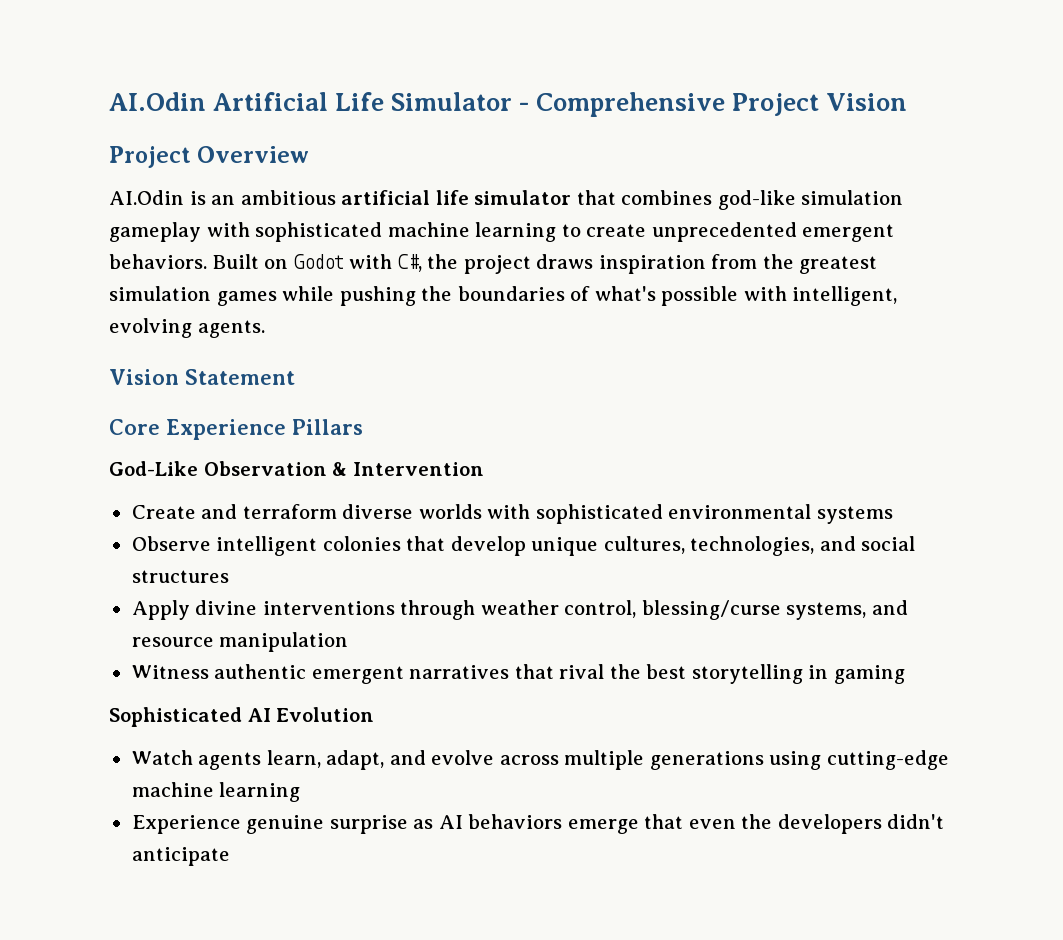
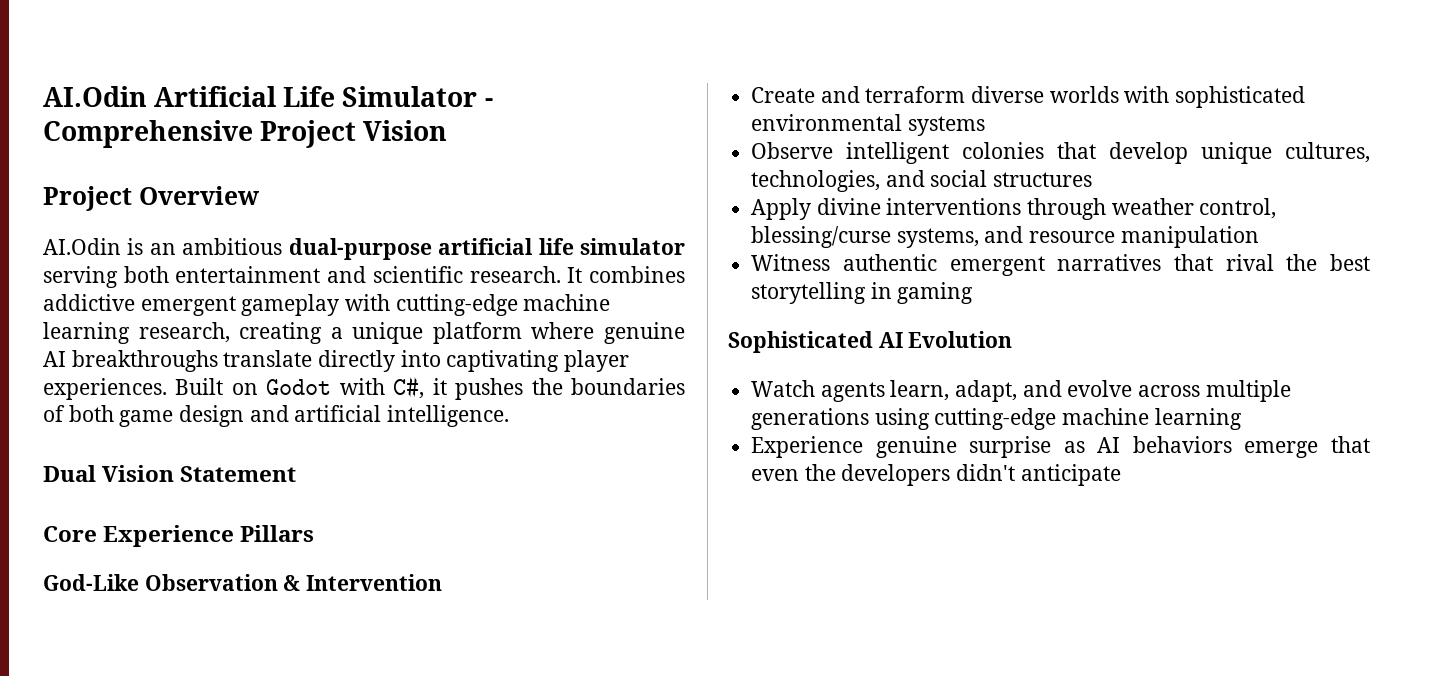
- AI.Odin is an ambitious artificial life simulator that combines god-like simulation gameplay with sophisticated machine learning to create unprecedented emergent behaviors.
+ AI.Odin is an ambitious dual-purpose artificial life simulator serving both entertainment and scientific research. It combines addictive emergent gameplay with cutting-edge machine learning research, creating a unique platform where genuine AI breakthroughs translate directly into captivating player experiences.
- Built on Godot with C#, the project draws inspiration from the greatest simulation games while pushing the boundaries of what's possible with intelligent, evolving agents.
- Vision Statement
+ Built on Godot with C#, it pushes the boundaries of both game design and artificial intelligence.
+ Dual Vision Statement

